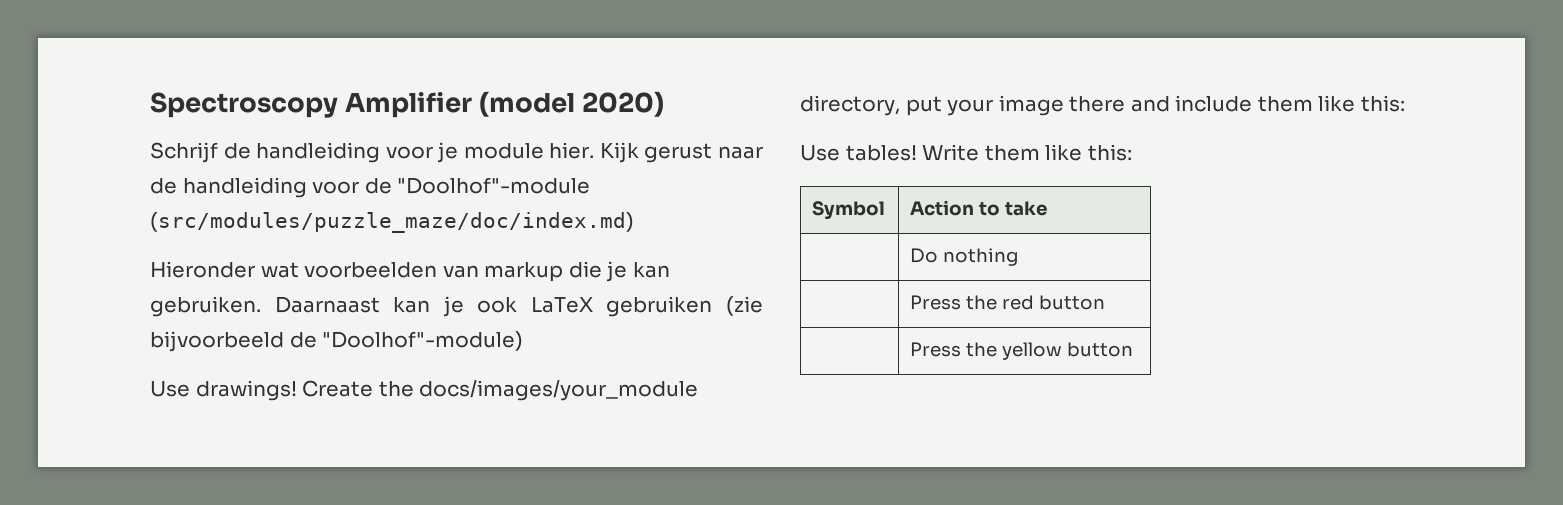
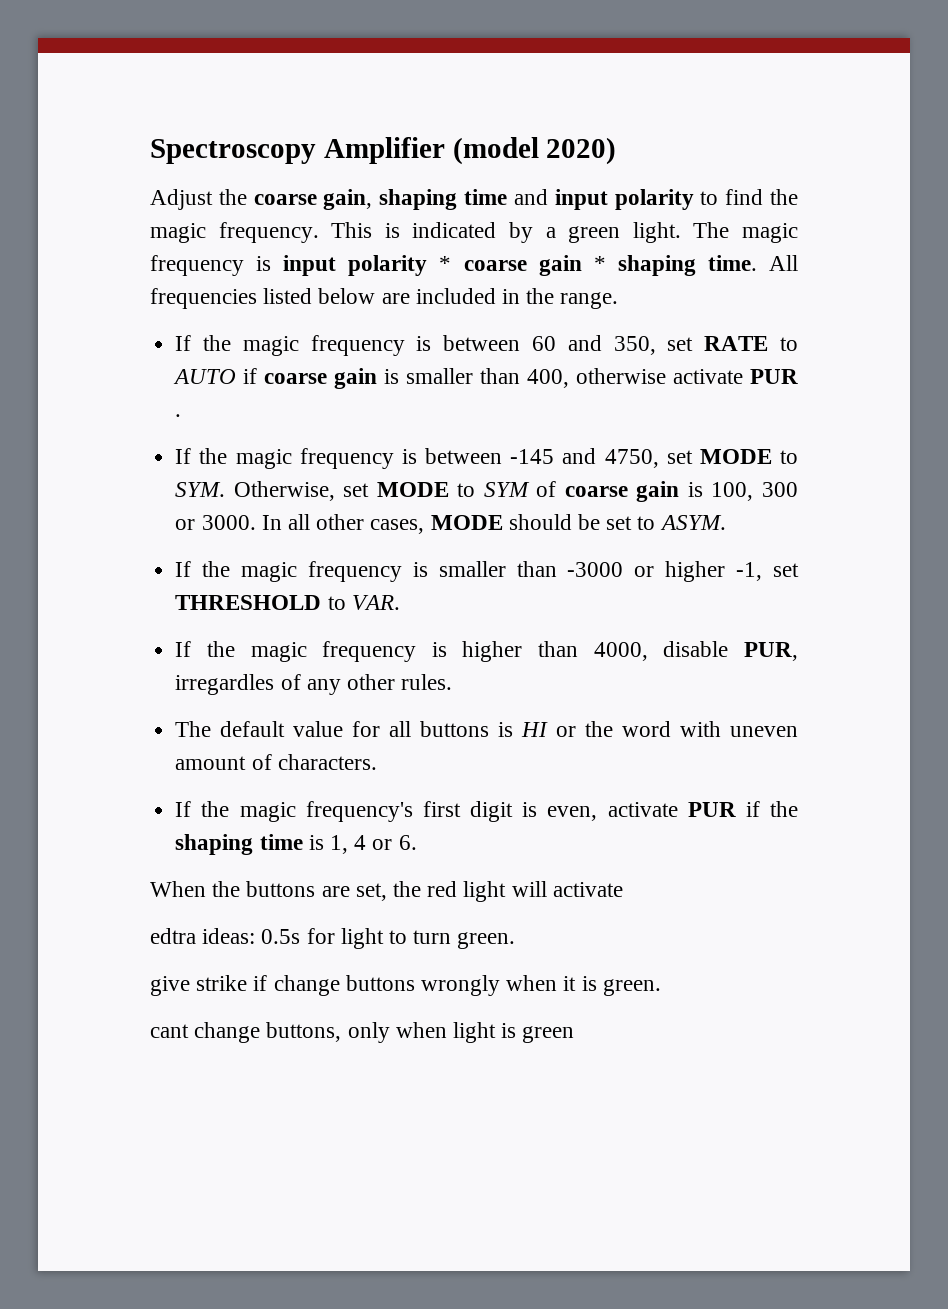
- Schrijf de handleiding voor je module hier. Kijk gerust naar de handleiding voor de "Doolhof"-module (src/modules/puzzle_maze/doc/index.md)
- Hieronder wat voorbeelden van markup die je kan gebruiken. Daarnaast kan je ook LaTeX gebruiken (zie bijvoorbeeld de "Doolhof"-module)
- Use drawings! Create the docs/images/your_module directory, put your image there and include them like this:
- Use tables! Write them like this:
- Symbol | Action to take
- | Do nothing
- | Press the red button
- | Press the yellow button
+ Adjust the coarse gain, shaping time and input polarity to find the magic frequency. This is indicated by a green light. The magic frequency is input polarity * coarse gain * shaping time. All frequencies listed below are included in the range.
+ If the magic frequency is between 60 and 350, set RATE to AUTO if coarse gain is smaller than 400, otherwise activate PUR .
+ If the magic frequency is between -145 and 4750, set MODE to SYM. Otherwise, set MODE to SYM of coarse gain is 100, 300 or 3000. In all other cases, MODE should be set to ASYM.
+ If the magic frequency is smaller than -3000 or higher -1, set THRESHOLD to VAR.
+ If the magic frequency is higher than 4000, disable PUR, irregardles of any other rules.
+ The default value for all buttons is HI or the word with uneven amount of characters.
+ If the magic frequency's first digit is even, activate PUR if the shaping time is 1, 4 or 6.
+ When the buttons are set, the red light will activate
+ edtra ideas: 0.5s for light to turn green.
+ give strike if change buttons wrongly when it is green.
+ cant change buttons, only when light is green

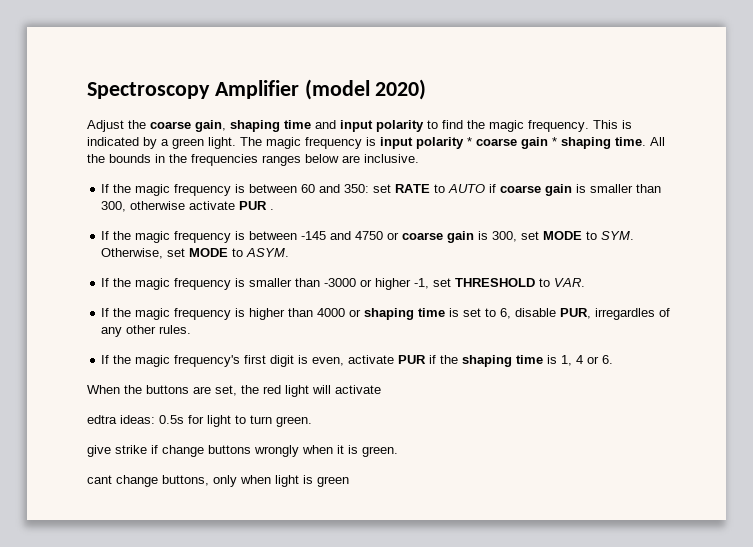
- All frequencies listed below are included in the range.
+ All the bounds in the frequencies ranges below are inclusive.
- If the magic frequency is between 60 and 350, set RATE to AUTO if coarse gain is smaller than 400, otherwise activate PUR .
+ If the magic frequency is between 60 and 350: set RATE to AUTO if coarse gain is smaller than 300, otherwise activate PUR .
- If the magic frequency is between -145 and 4750, set MODE to SYM. Otherwise, set MODE to SYM of coarse gain is 100, 300 or 3000. In all other cases, MODE should be set to ASYM.
+ If the magic frequency is between -145 and 4750 or coarse gain is 300, set MODE to SYM. Otherwise, set MODE to ASYM.
- If the magic frequency is higher than 4000, disable PUR, irregardles of any other rules.
+ If the magic frequency is higher than 4000 or shaping time is set to 6, disable PUR, irregardles of any other rules.
- The default value for all buttons is HI or the word with uneven amount of characters.

